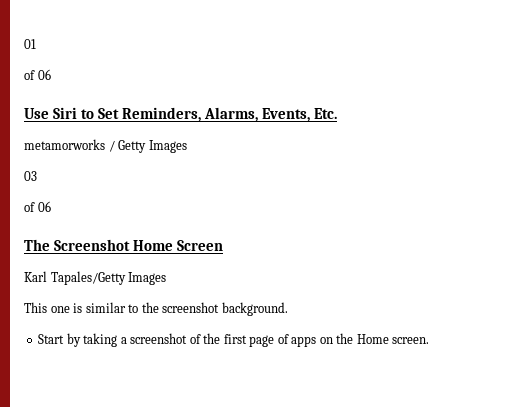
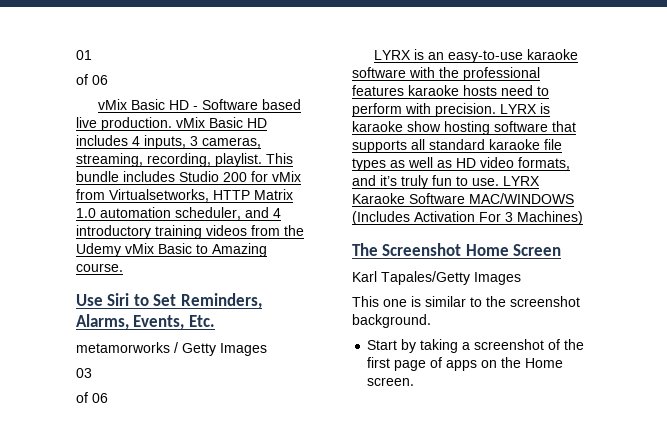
+ vMix Basic HD - Software based live production. vMix Basic HD includes 4 inputs, 3 cameras, streaming, recording, playlist. This bundle includes Studio 200 for vMix from Virtualsetworks, HTTP Matrix 1.0 automation scheduler, and 4 introductory training videos from the Udemy vMix Basic to Amazing course.
+ LYRX is an easy-to-use karaoke software with the professional features karaoke hosts need to perform with precision. LYRX is karaoke show hosting software that supports all standard karaoke file types as well as HD video formats, and it’s truly fun to use. LYRX Karaoke Software MAC/WINDOWS (Includes Activation For 3 Machines)

